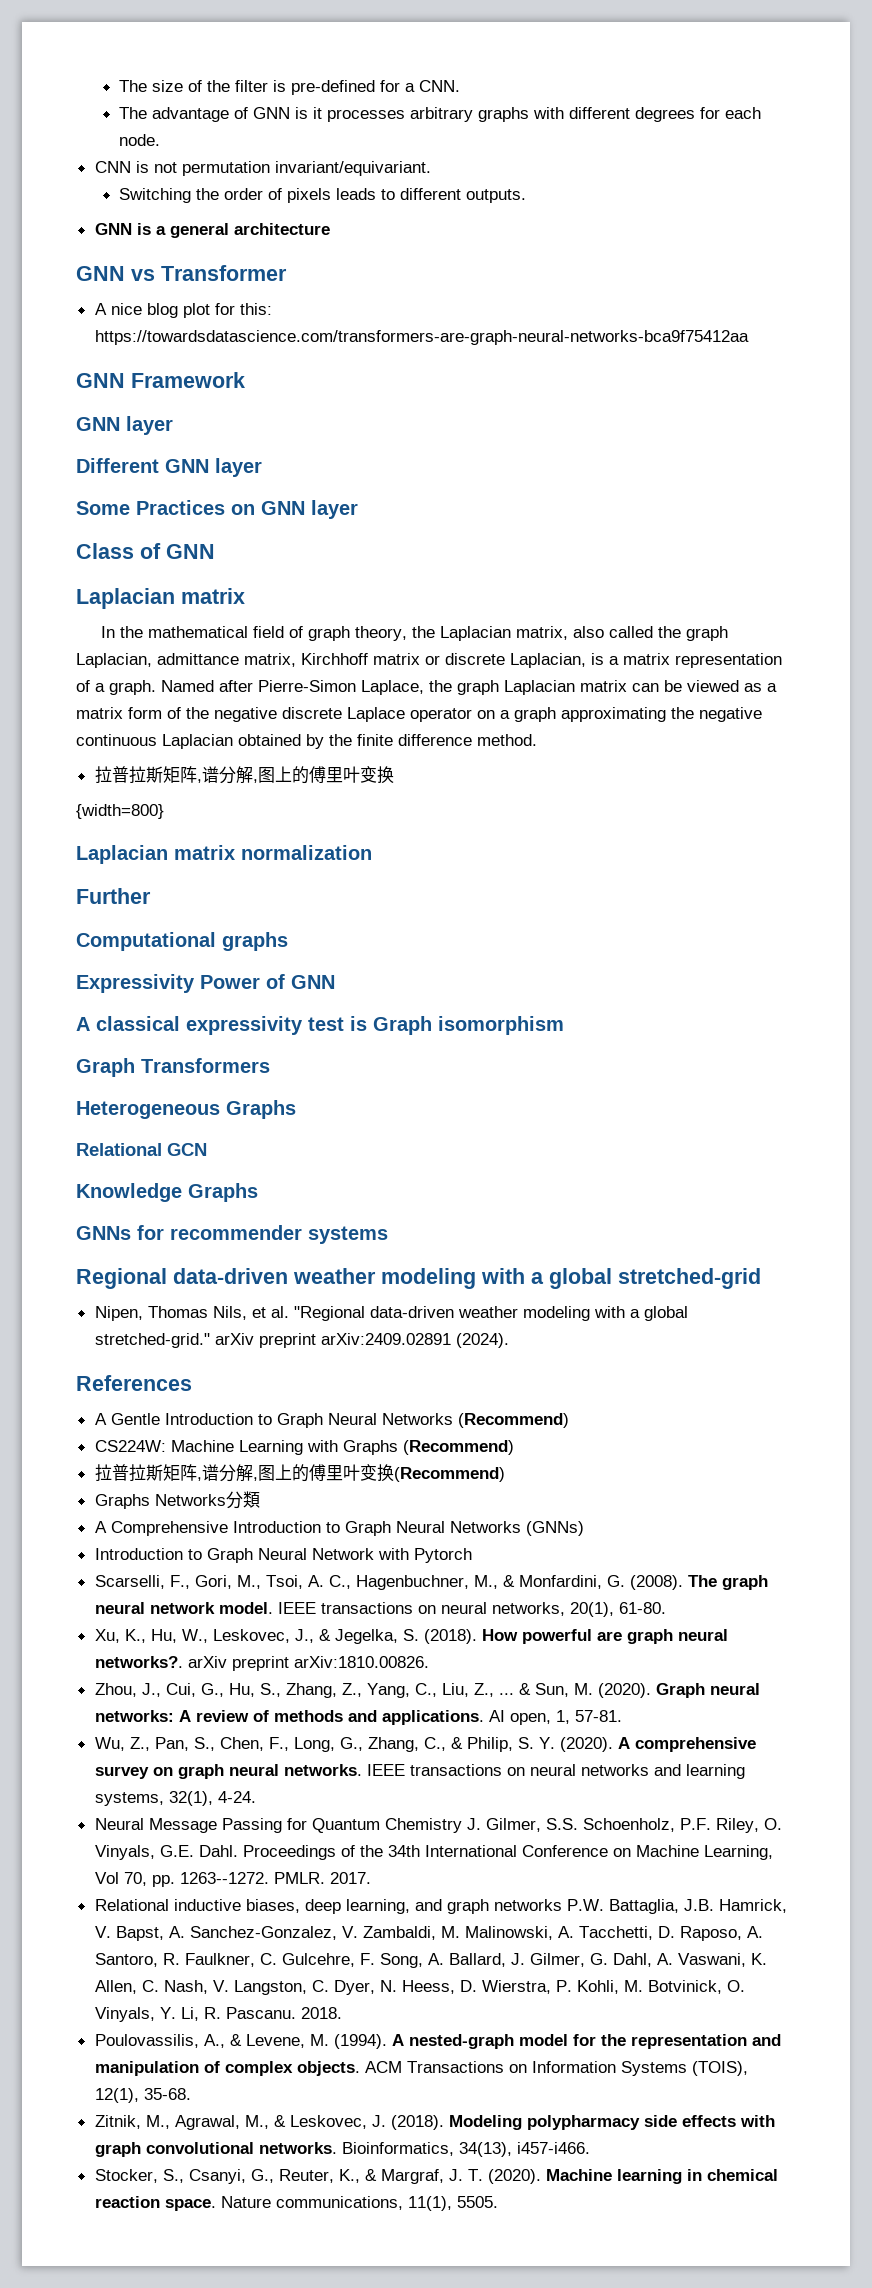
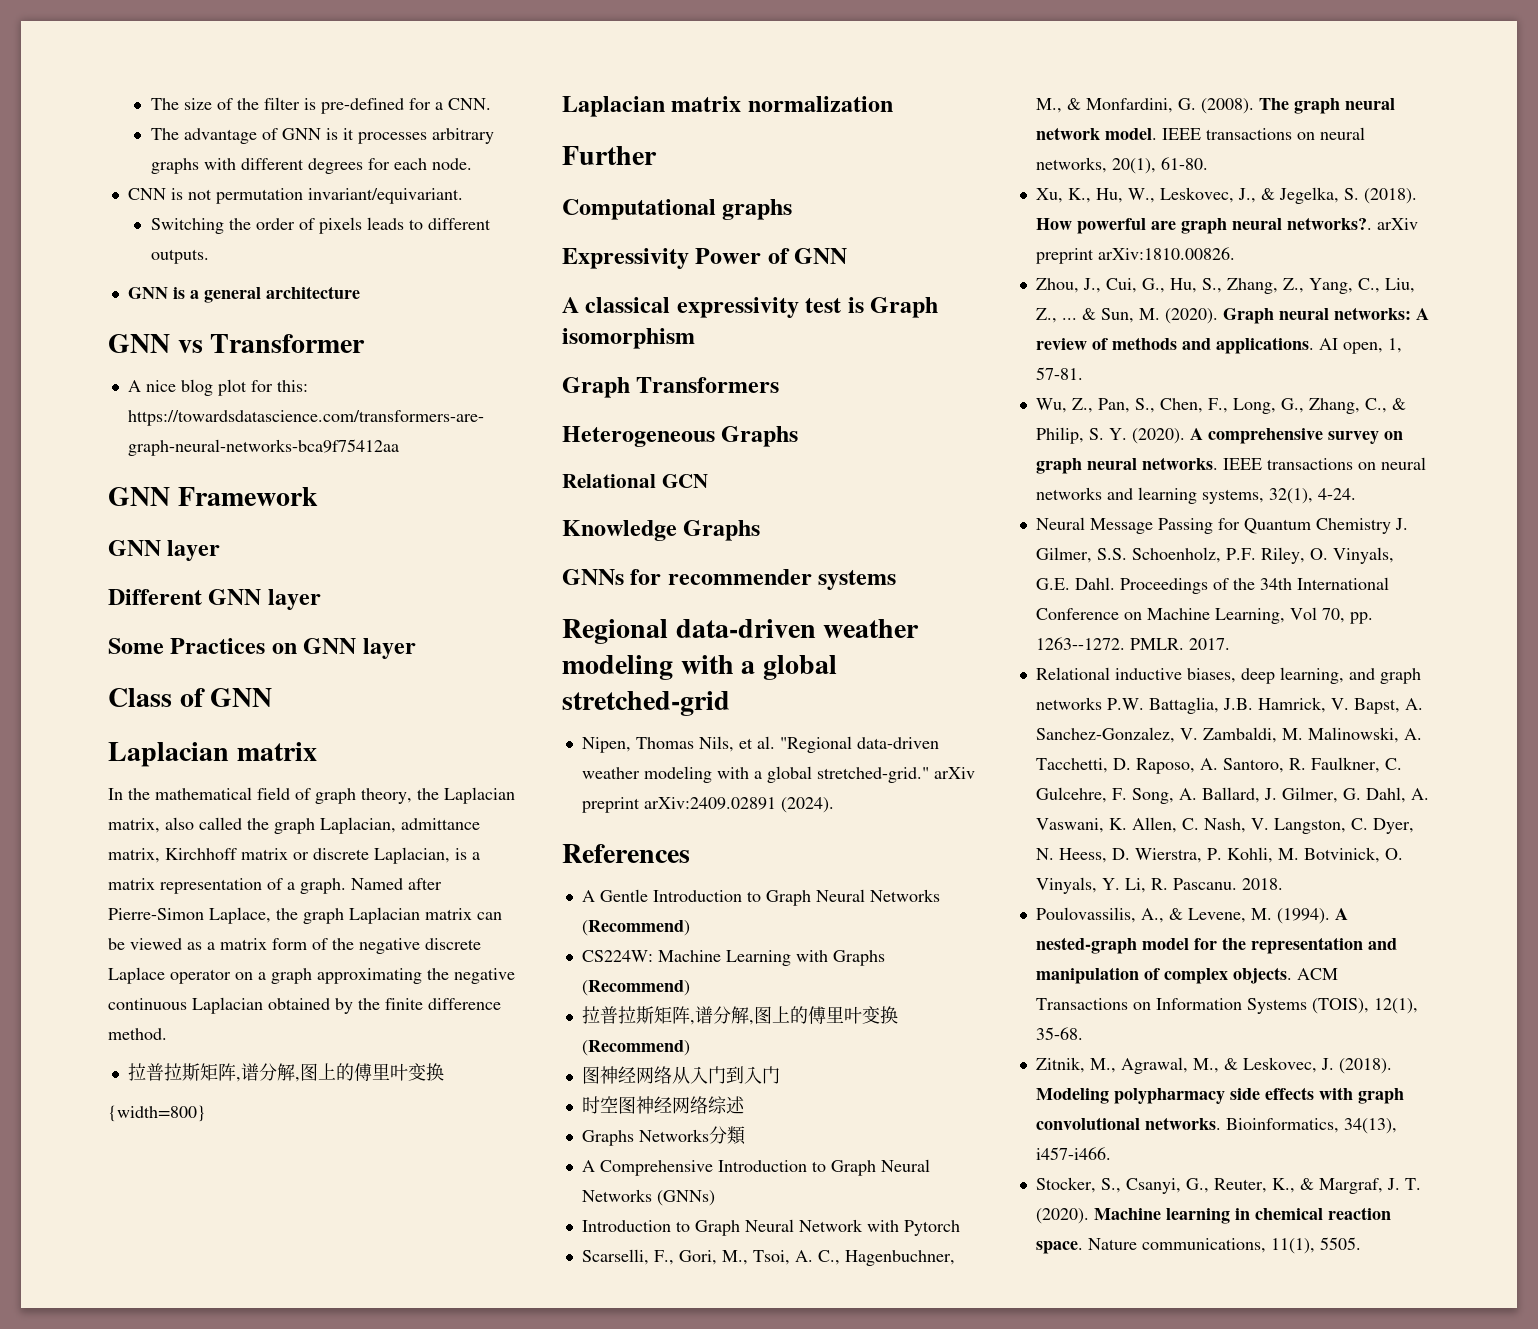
+ 图神经网络从入门到入门
+ 时空图神经网络综述

